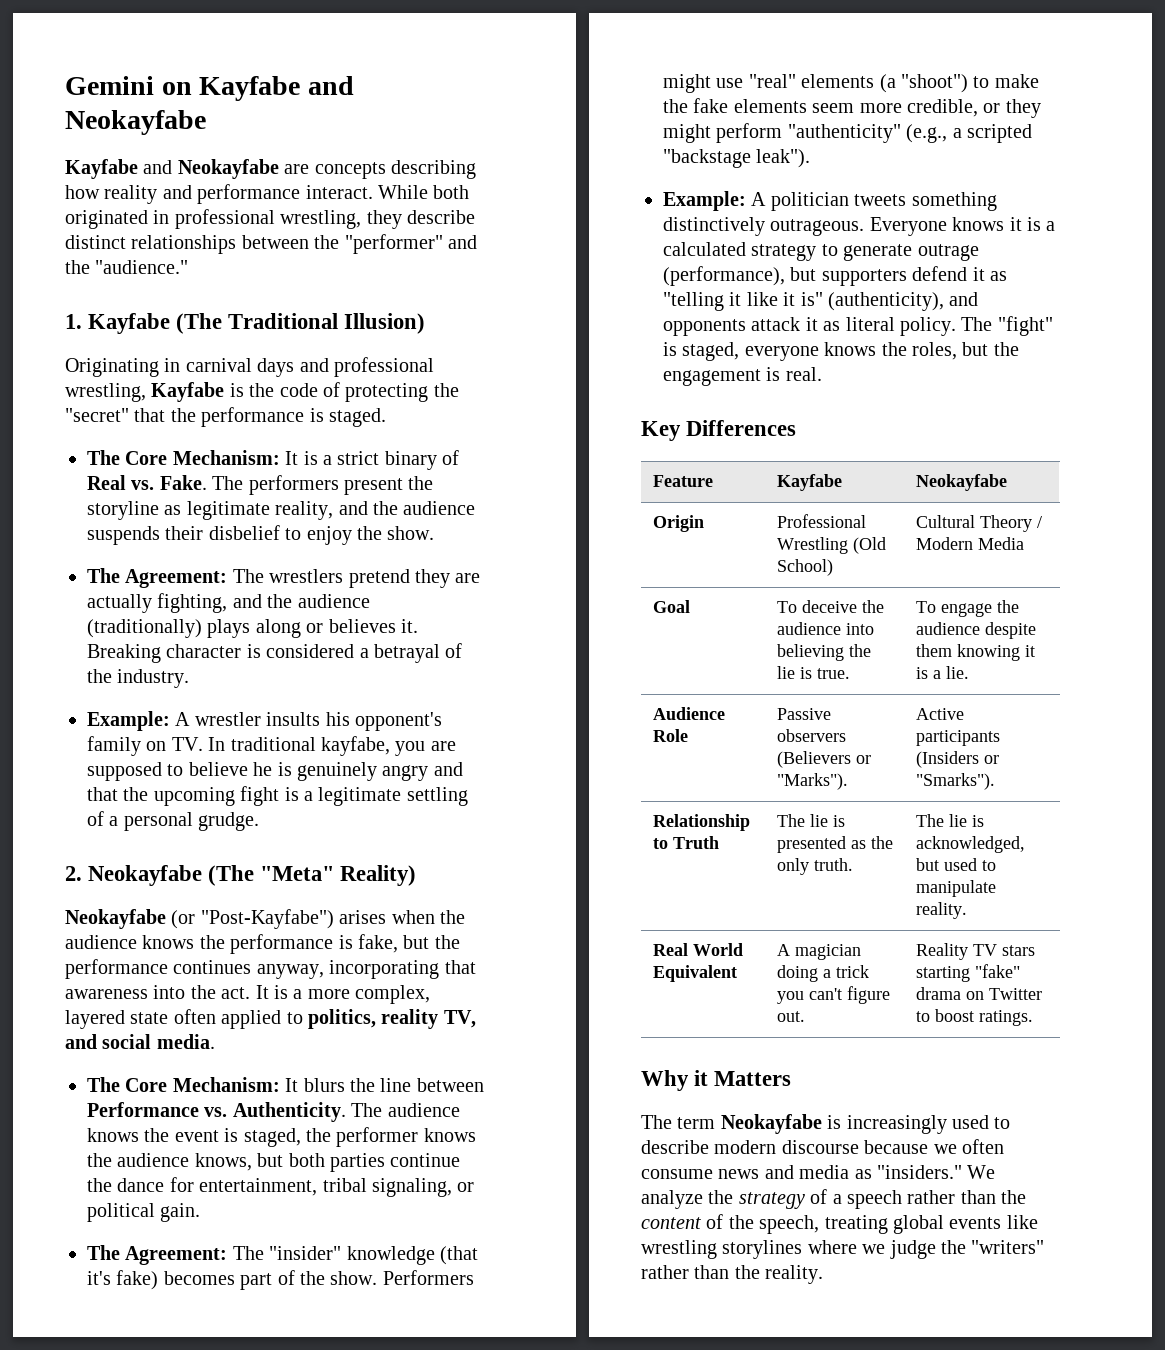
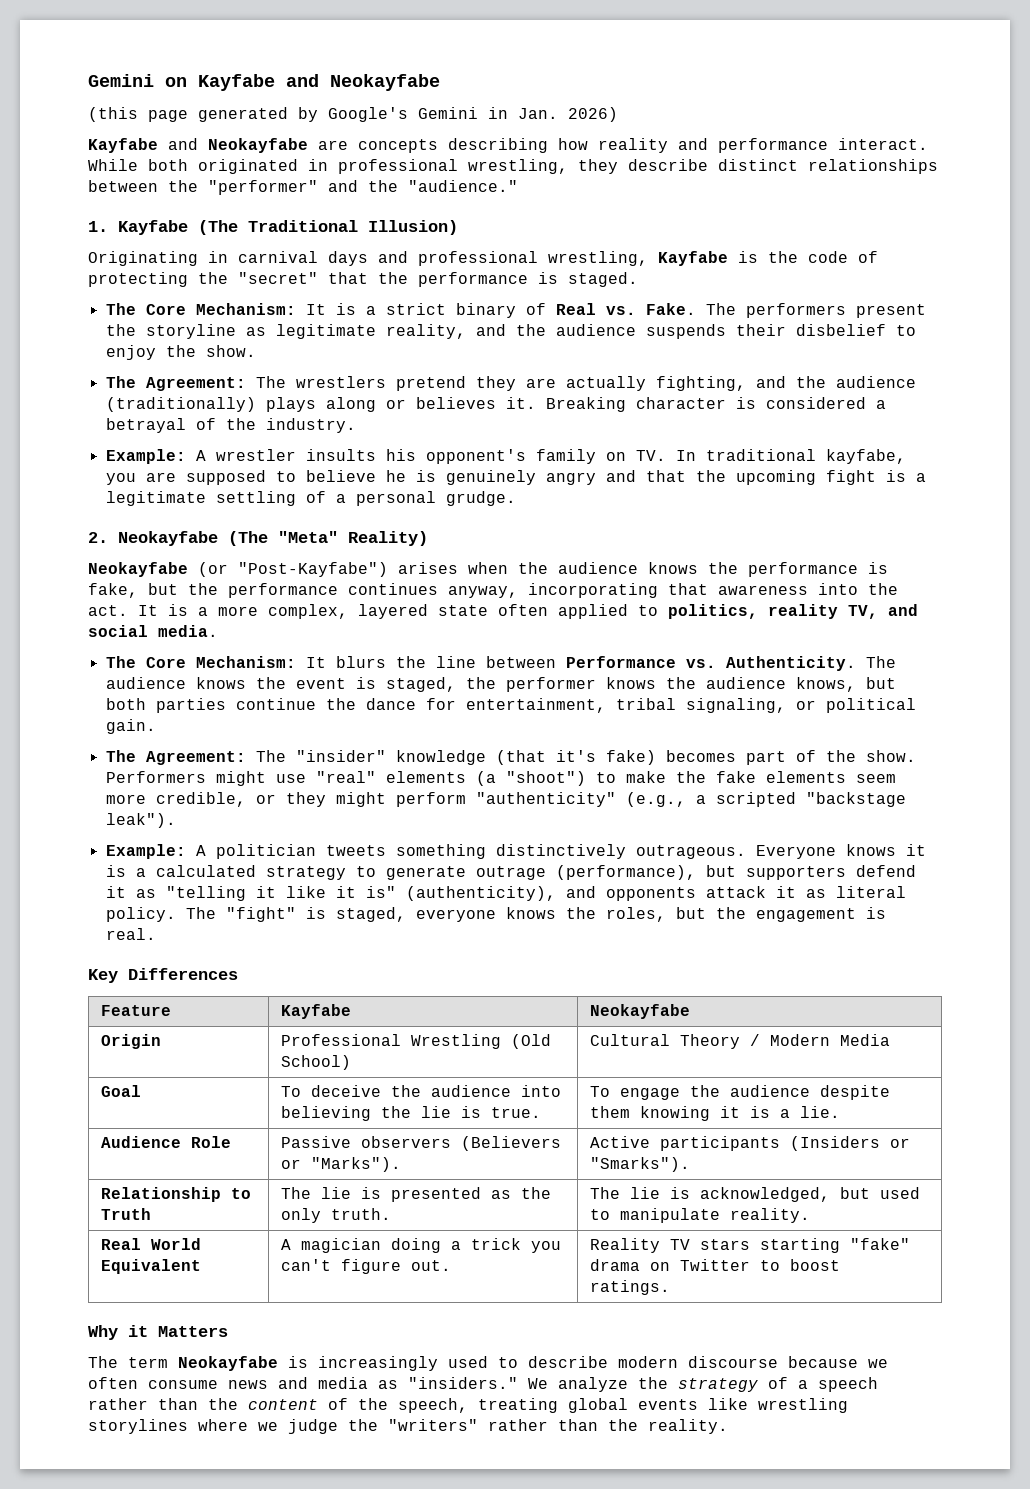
+ (this page generated by Google's Gemini in Jan. 2026)

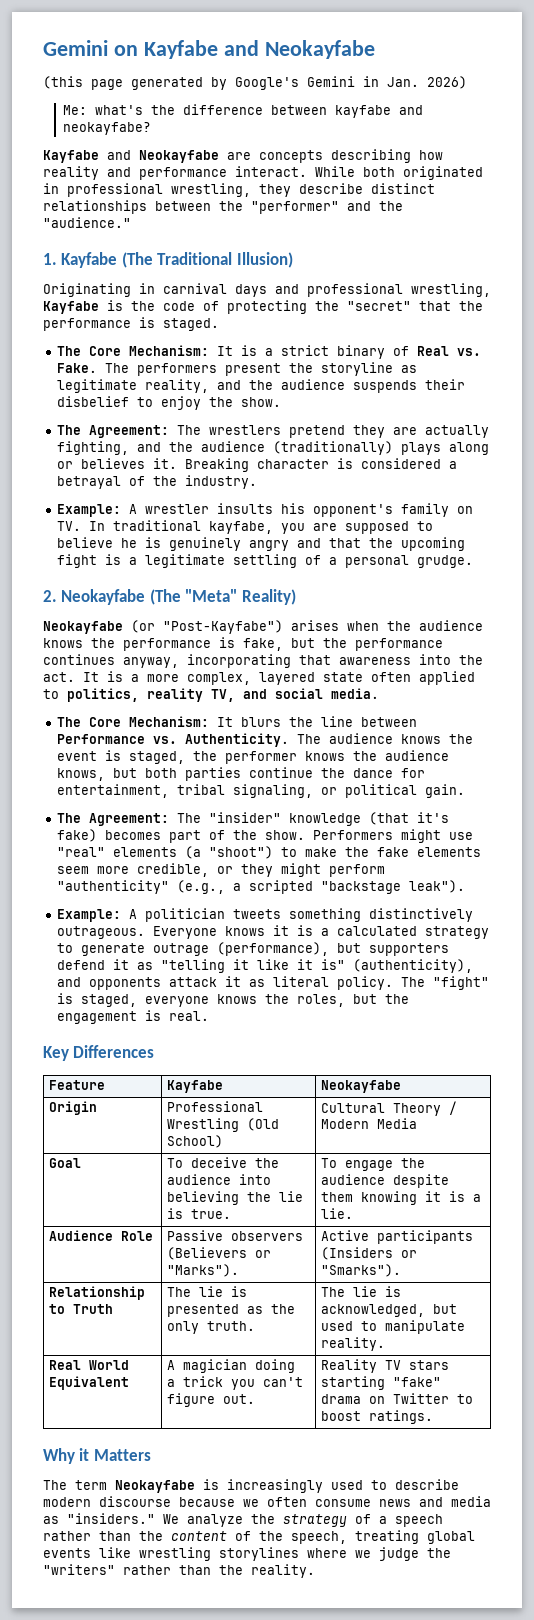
+ Me: what's the difference between kayfabe and neokayfabe?

